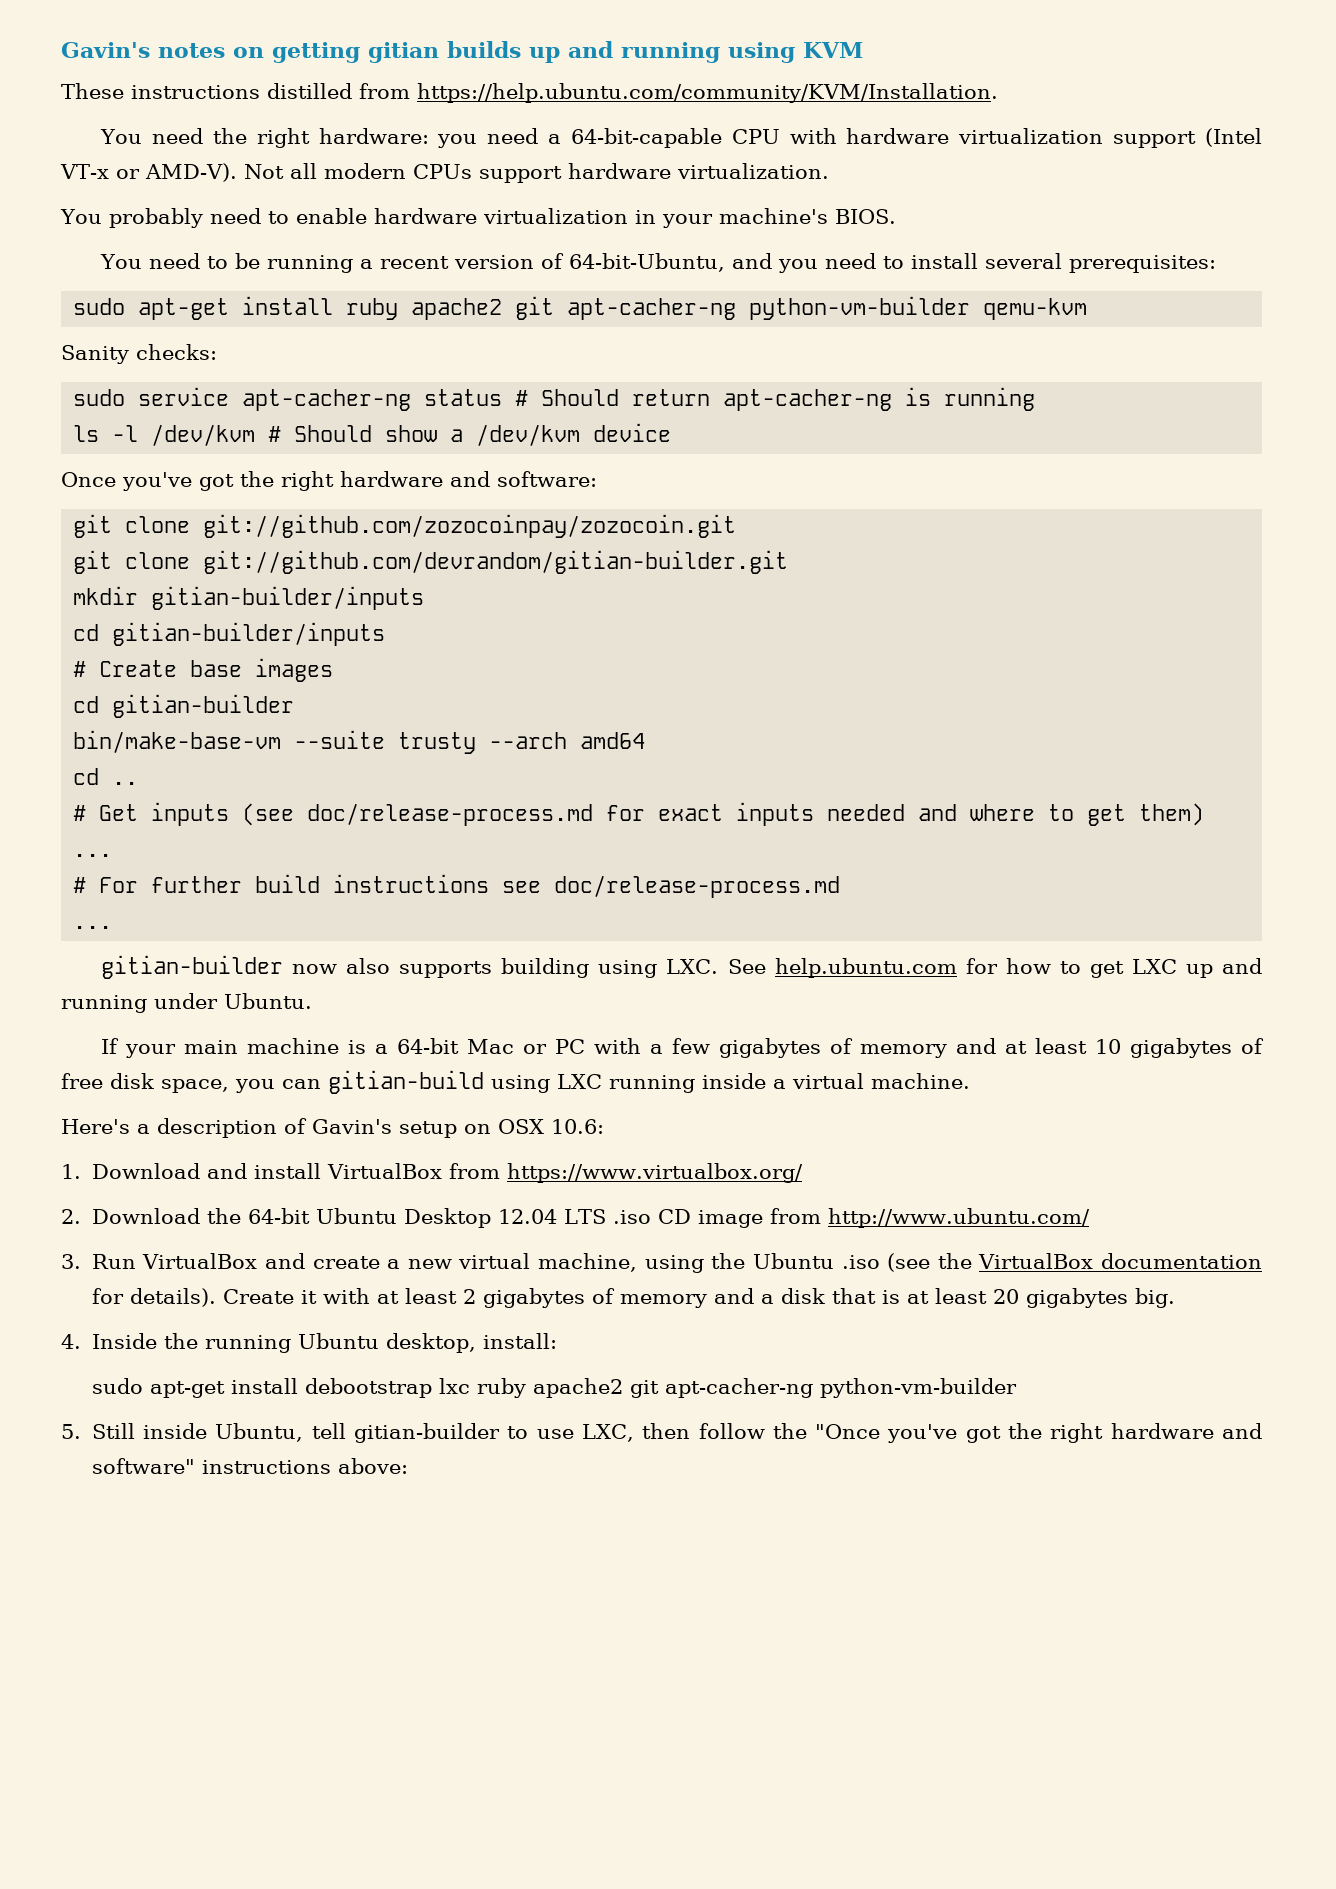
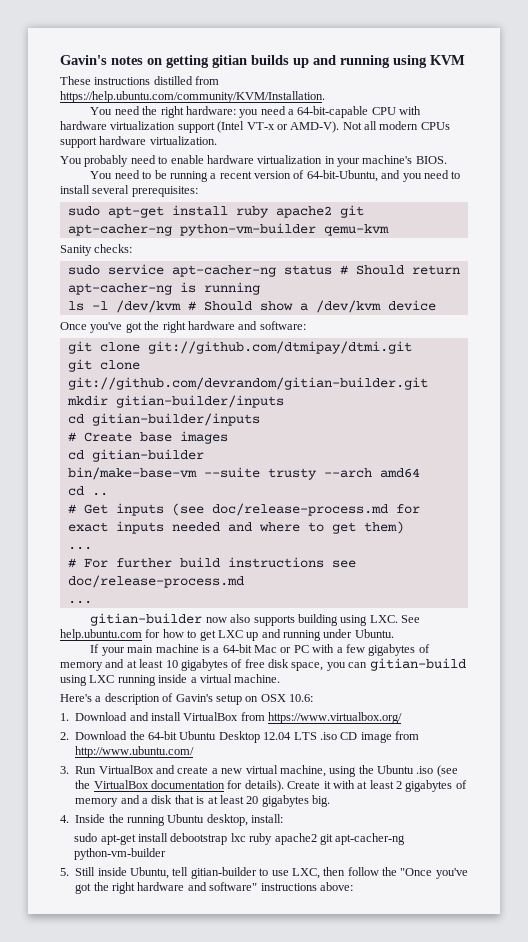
- git clone git://github.com/zozocoinpay/zozocoin.git
+ git clone git://github.com/dtmipay/dtmi.git

